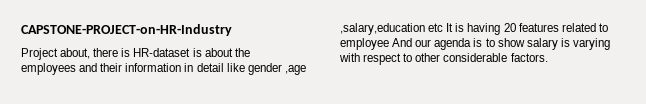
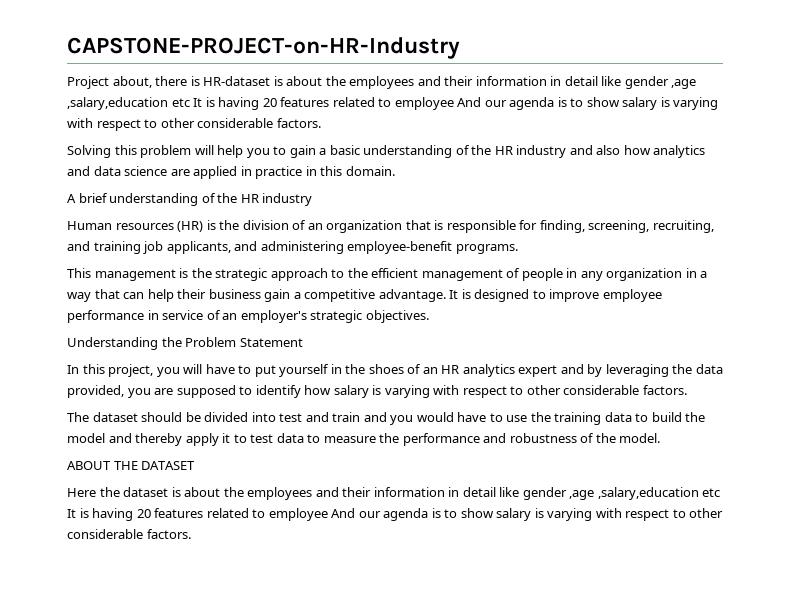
+ Solving this problem will help you to gain a basic understanding of the HR industry and also how analytics and data science are applied in practice in this domain.
+ A brief understanding of the HR industry
+ Human resources (HR) is the division of an organization that is responsible for finding, screening, recruiting, and training job applicants, and administering employee-benefit programs.
+ This management is the strategic approach to the efficient management of people in any organization in a way that can help their business gain a competitive advantage. It is designed to improve employee performance in service of an employer's strategic objectives.
+ Understanding the Problem Statement
+ In this project, you will have to put yourself in the shoes of an HR analytics expert and by leveraging the data provided, you are supposed to identify how salary is varying with respect to other considerable factors.
+ The dataset should be divided into test and train and you would have to use the training data to build the model and thereby apply it to test data to measure the performance and robustness of the model.
+ ABOUT THE DATASET
+ Here the dataset is about the employees and their information in detail like gender ,age ,salary,education etc It is having 20 features related to employee And our agenda is to show salary is varying with respect to other considerable factors.

